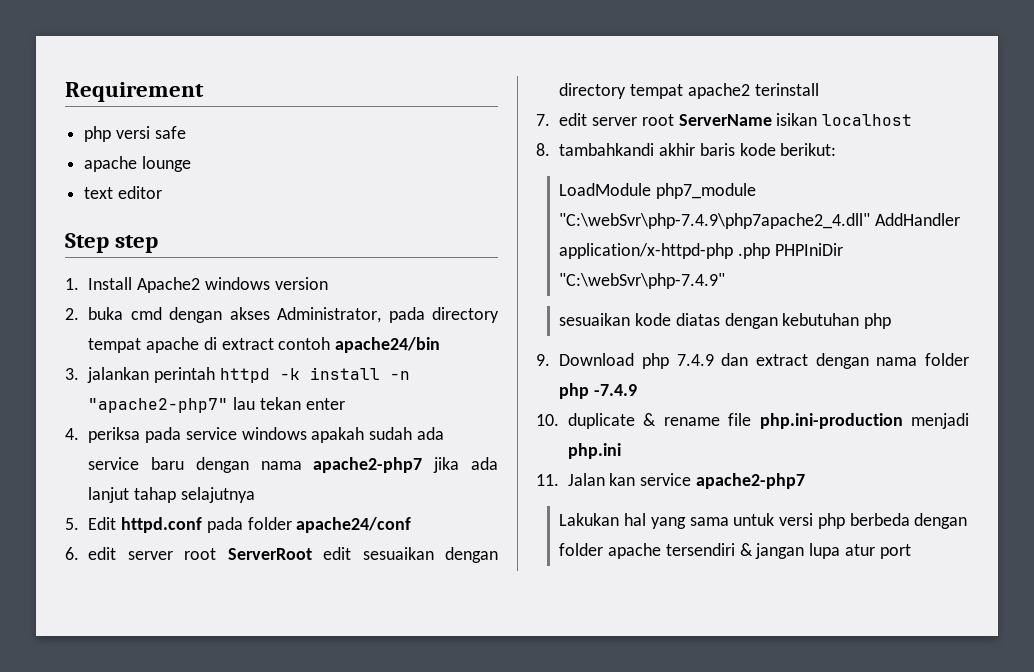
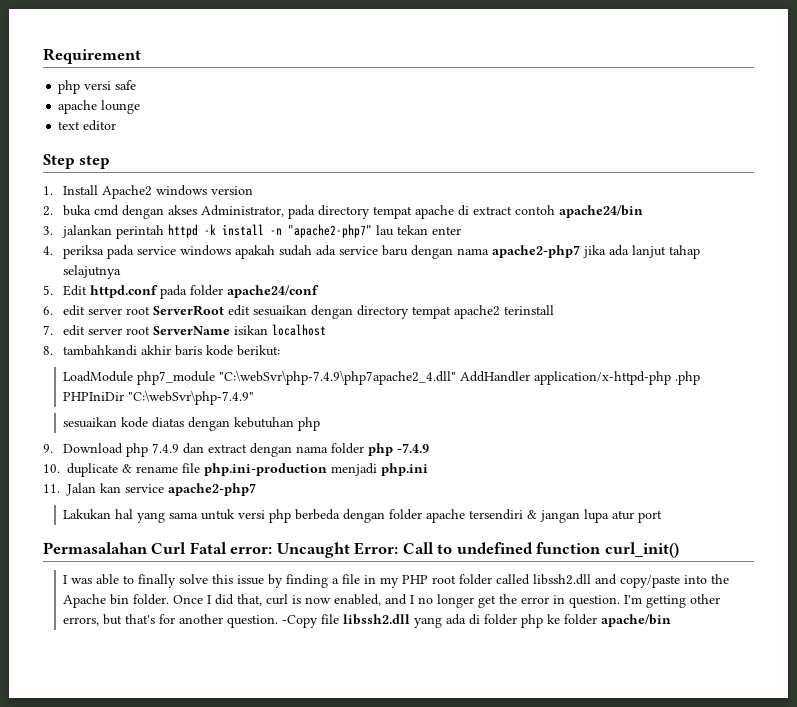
+ Permasalahan Curl Fatal error: Uncaught Error: Call to undefined function curl_init()
+ I was able to finally solve this issue by finding a file in my PHP root folder called libssh2.dll and copy/paste into the Apache bin folder. Once I did that, curl is now enabled, and I no longer get the error in question. I'm getting other errors, but that's for another question. -Copy file libssh2.dll yang ada di folder php ke folder apache/bin

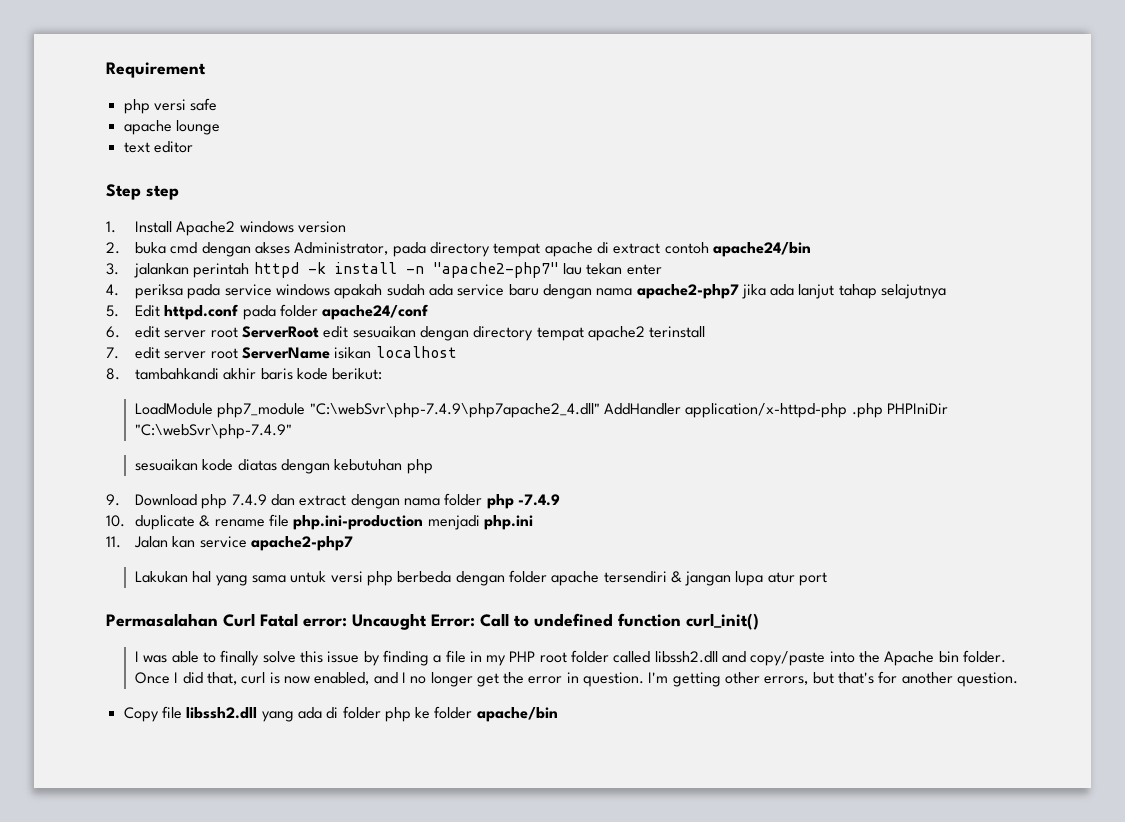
- I'm getting other errors, but that's for another question. -Copy file libssh2.dll yang ada di folder php ke folder apache/bin
+ I'm getting other errors, but that's for another question.
+ Copy file libssh2.dll yang ada di folder php ke folder apache/bin

